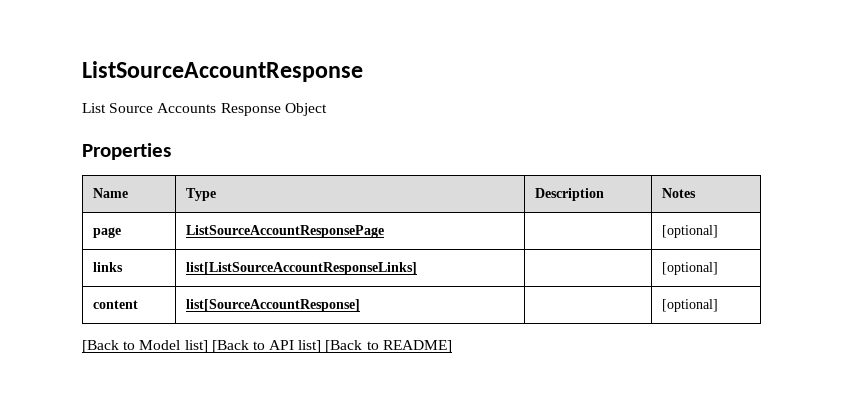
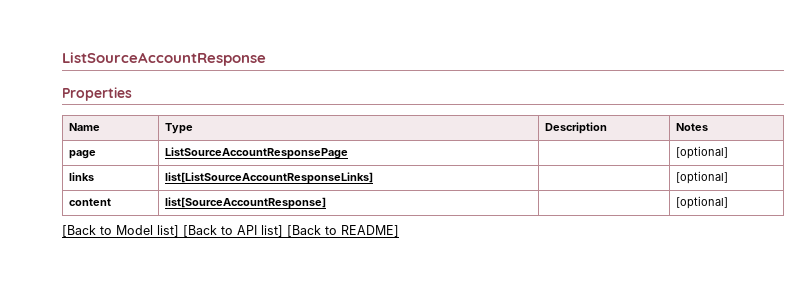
- List Source Accounts Response Object

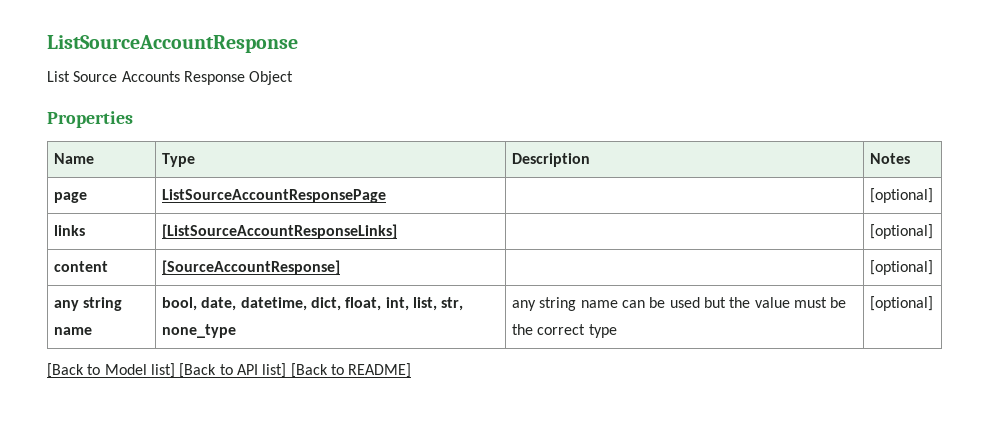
+ List Source Accounts Response Object
- links | list[ListSourceAccountResponseLinks] | | [optional]
+ links | [ListSourceAccountResponseLinks] | | [optional]
- content | list[SourceAccountResponse] | | [optional]
+ content | [SourceAccountResponse] | | [optional]
+ any string name | bool, date, datetime, dict, float, int, list, str, none_type | any string name can be used but the value must be the correct type | [optional]

